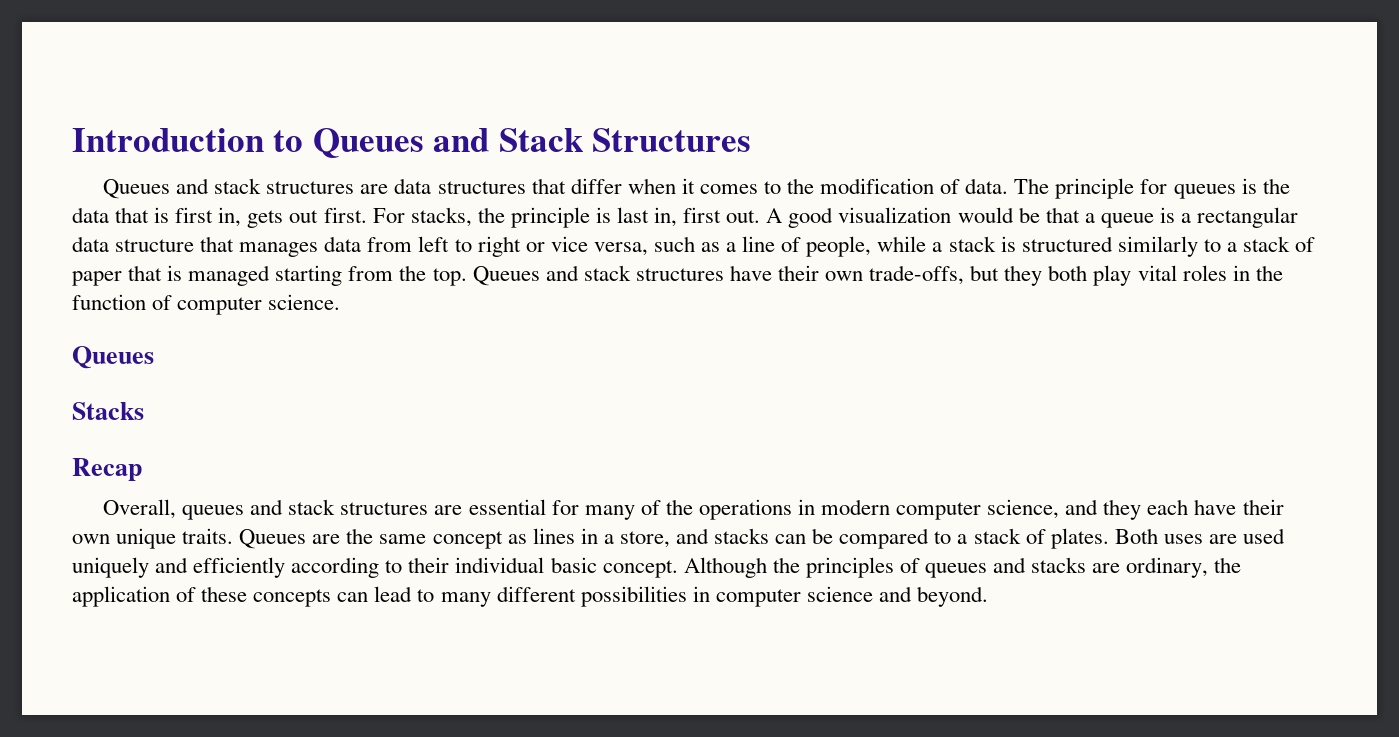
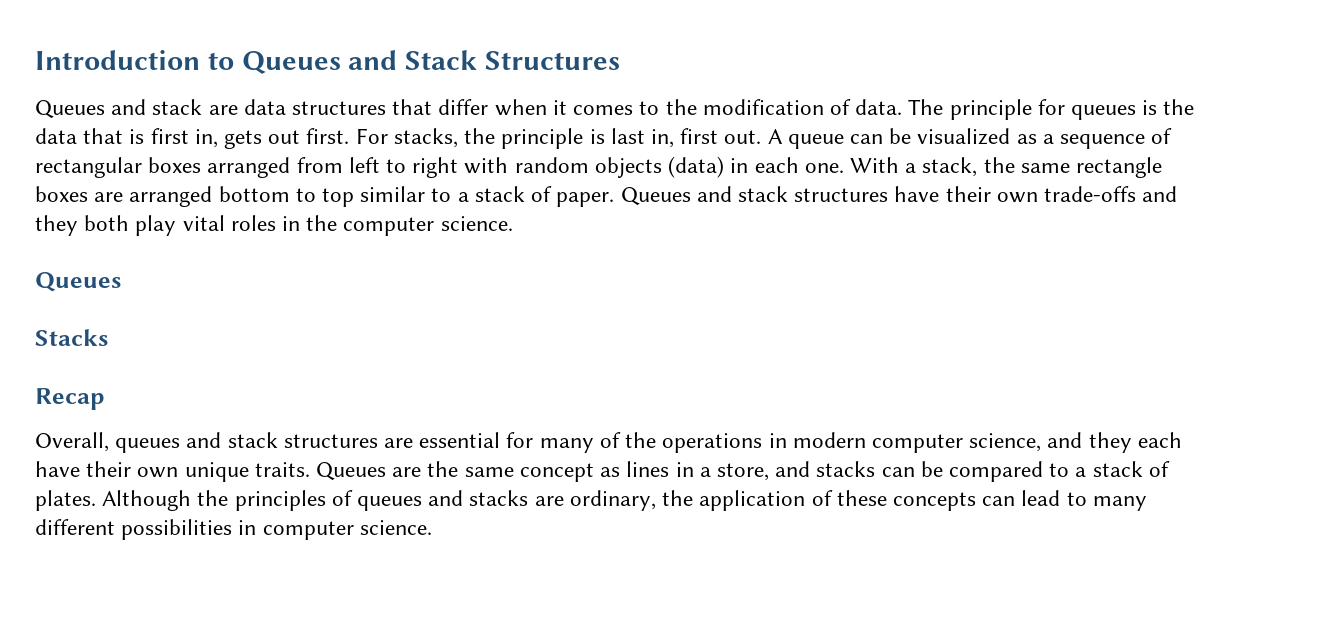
- Queues and stack structures are data structures that differ when it comes to the modification of data.
+ Queues and stack are data structures that differ when it comes to the modification of data.
- A good visualization would be that a queue is a rectangular data structure that manages data from left to right or vice versa, such as a line of people, while a stack is structured similarly to a stack of paper that is managed starting from the top.
+ A queue can be visualized as a sequence of rectangular boxes arranged from left to right with random objects (data) in each one. With a stack, the same rectangle boxes are arranged bottom to top similar to a stack of paper.
- Queues and stack structures have their own trade-offs, but they both play vital roles in the function of computer science.
+ Queues and stack structures have their own trade-offs and they both play vital roles in the computer science.
- Both uses are used uniquely and efficiently according to their individual basic concept.
- Although the principles of queues and stacks are ordinary, the application of these concepts can lead to many different possibilities in computer science and beyond.
+ Although the principles of queues and stacks are ordinary, the application of these concepts can lead to many different possibilities in computer science.

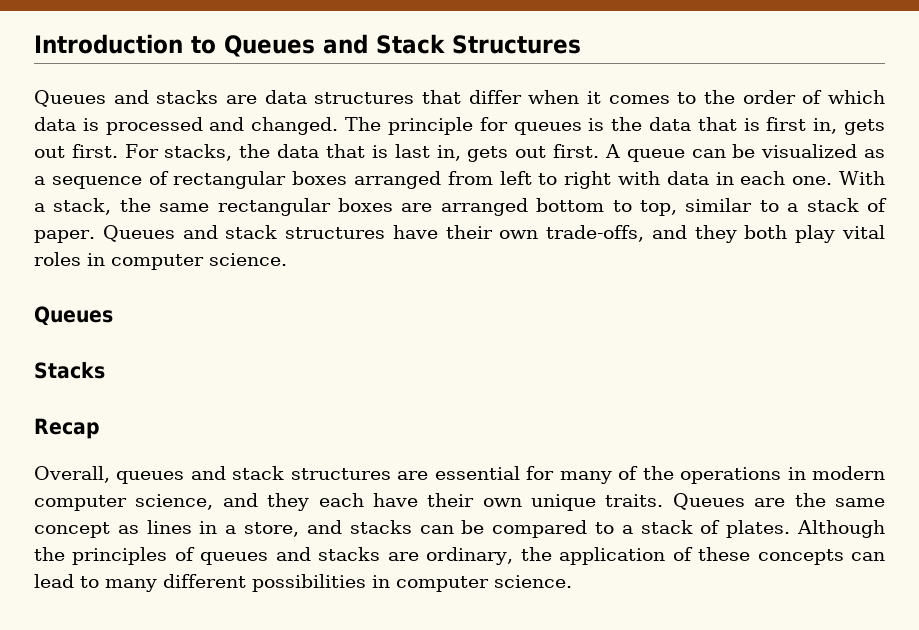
- Queues and stack are data structures that differ when it comes to the modification of data.
+ Queues and stacks are data structures that differ when it comes to the order of which data is processed and changed.
- For stacks, the principle is last in, first out.
+ For stacks, the data that is last in, gets out first.
- A queue can be visualized as a sequence of rectangular boxes arranged from left to right with random objects (data) in each one.
+ A queue can be visualized as a sequence of rectangular boxes arranged from left to right with data in each one.
- With a stack, the same rectangle boxes are arranged bottom to top similar to a stack of paper.
+ With a stack, the same rectangular boxes are arranged bottom to top, similar to a stack of paper.
- Queues and stack structures have their own trade-offs and they both play vital roles in the computer science.
+ Queues and stack structures have their own trade-offs, and they both play vital roles in computer science.

